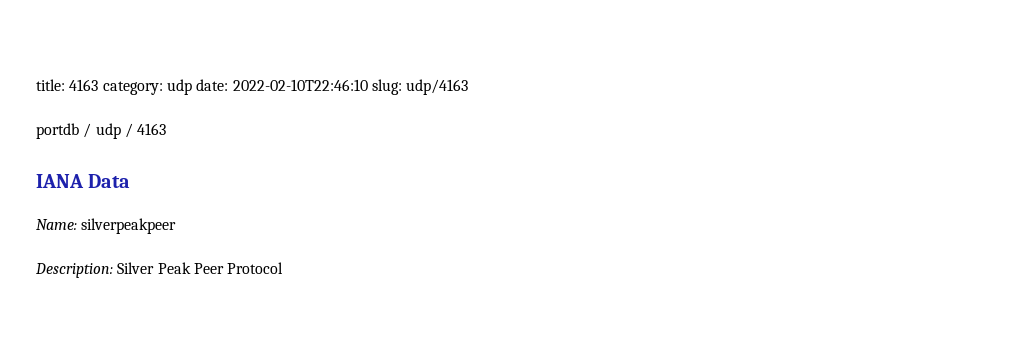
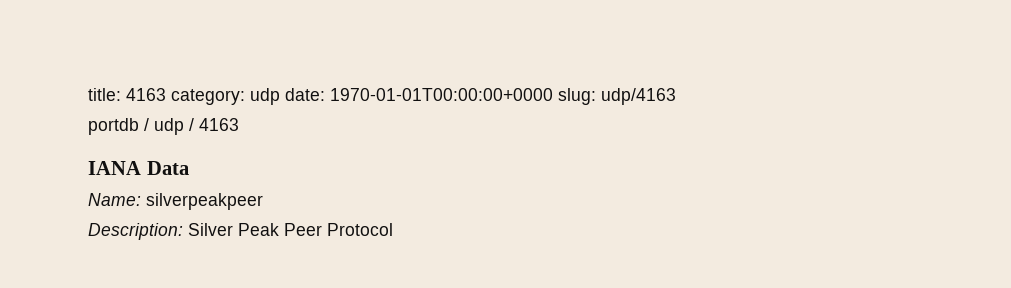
- title: 4163 category: udp date: 2022-02-10T22:46:10 slug: udp/4163
+ title: 4163 category: udp date: 1970-01-01T00:00:00+0000 slug: udp/4163

